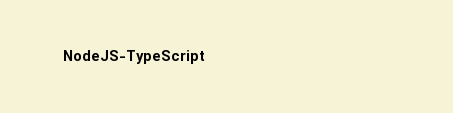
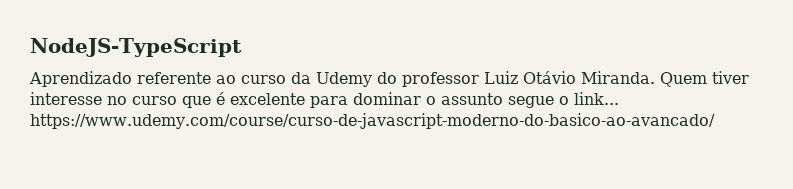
+ Aprendizado referente ao curso da Udemy do professor Luiz Otávio Miranda. Quem tiver interesse no curso que é excelente para dominar o assunto segue o link... https://www.udemy.com/course/curso-de-javascript-moderno-do-basico-ao-avancado/

